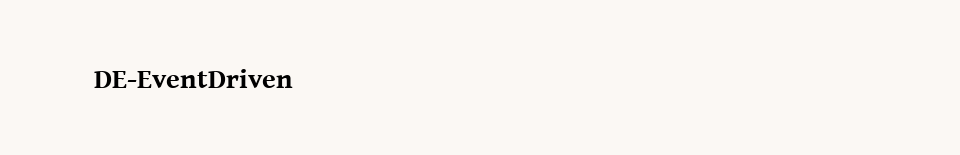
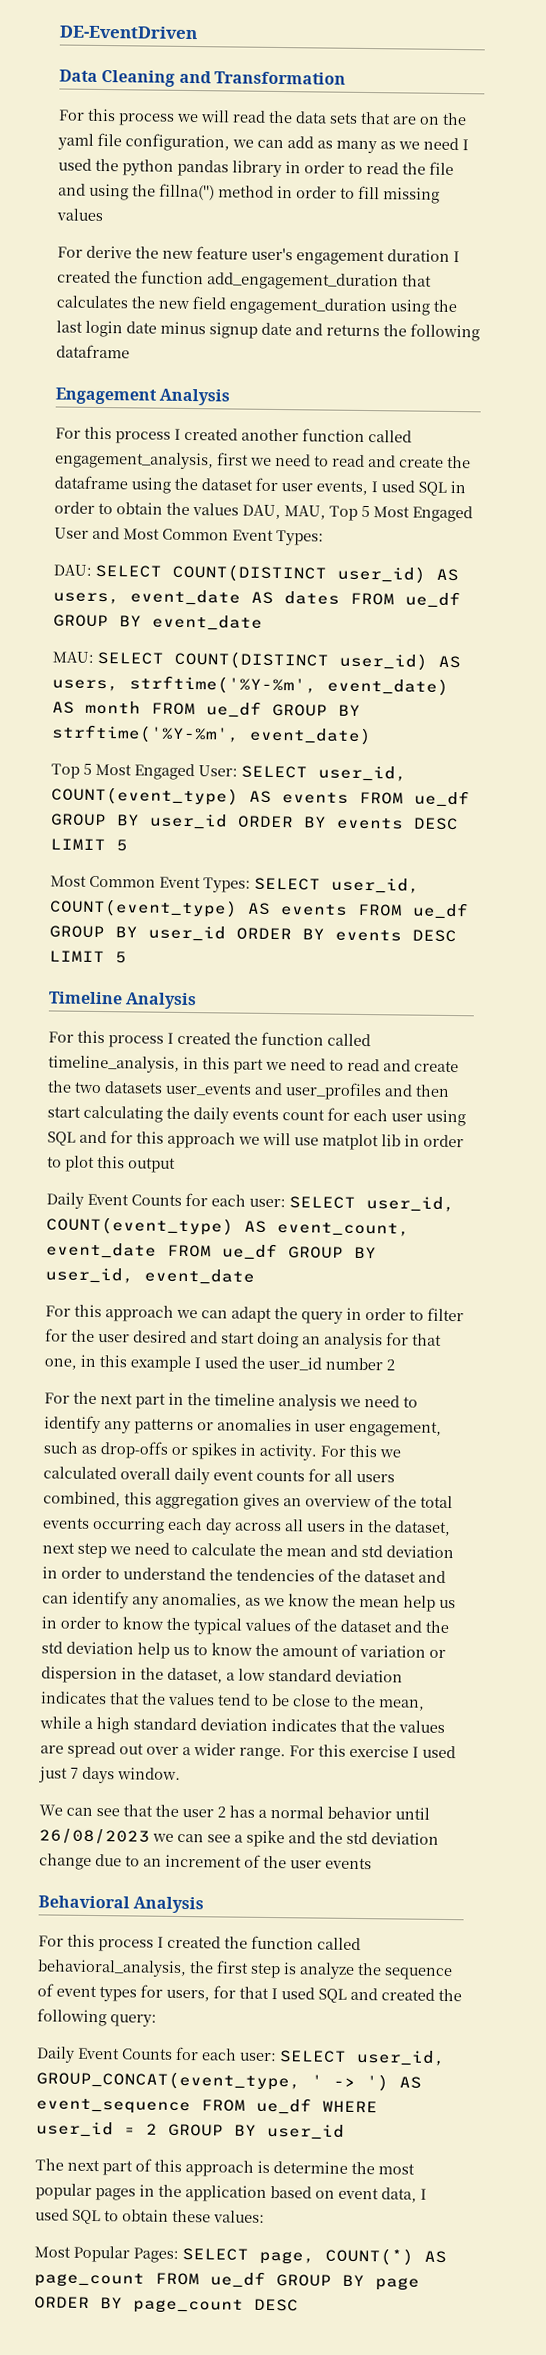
+ Data Cleaning and Transformation
+ For this process we will read the data sets that are on the yaml file configuration, we can add as many as we need I used the python pandas library in order to read the file and using the fillna('') method in order to fill missing values
+ For derive the new feature user's engagement duration I created the function add_engagement_duration that calculates the new field engagement_duration using the last login date minus signup date and returns the following dataframe
+ Engagement Analysis
+ For this process I created another function called engagement_analysis, first we need to read and create the dataframe using the dataset for user events, I used SQL in order to obtain the values DAU, MAU, Top 5 Most Engaged User and Most Common Event Types:
+ DAU: SELECT COUNT(DISTINCT user_id) AS users, event_date AS dates FROM ue_df GROUP BY event_date
+ MAU: SELECT COUNT(DISTINCT user_id) AS users, strftime('%Y-%m', event_date) AS month FROM ue_df GROUP BY strftime('%Y-%m', event_date)
+ Top 5 Most Engaged User: SELECT user_id, COUNT(event_type) AS events FROM ue_df GROUP BY user_id ORDER BY events DESC LIMIT 5
+ Most Common Event Types: SELECT user_id, COUNT(event_type) AS events FROM ue_df GROUP BY user_id ORDER BY events DESC LIMIT 5
+ Timeline Analysis
+ For this process I created the function called timeline_analysis, in this part we need to read and create the two datasets user_events and user_profiles and then start calculating the daily events count for each user using SQL and for this approach we will use matplot lib in order to plot this output
+ Daily Event Counts for each user: SELECT user_id, COUNT(event_type) AS event_count, event_date FROM ue_df GROUP BY user_id, event_date
+ For this approach we can adapt the query in order to filter for the user desired and start doing an analysis for that one, in this example I used the user_id number 2
+ For the next part in the timeline analysis we need to identify any patterns or anomalies in user engagement, such as drop-offs or spikes in activity. For this we calculated overall daily event counts for all users combined, this aggregation gives an overview of the total events occurring each day across all users in the dataset, next step we need to calculate the mean and std deviation in order to understand the tendencies of the dataset and can identify any anomalies, as we know the mean help us in order to know the typical values of the dataset and the std deviation help us to know the amount of variation or dispersion in the dataset, a low standard deviation indicates that the values tend to be close to the mean, while a high standard deviation indicates that the values are spread out over a wider range. For this exercise I used just 7 days window.
+ We can see that the user 2 has a normal behavior until 26/08/2023 we can see a spike and the std deviation change due to an increment of the user events
+ Behavioral Analysis
+ For this process I created the function called behavioral_analysis, the first step is analyze the sequence of event types for users, for that I used SQL and created the following query:
+ Daily Event Counts for each user: SELECT user_id, GROUP_CONCAT(event_type, ' -> ') AS event_sequence FROM ue_df WHERE user_id = 2 GROUP BY user_id
+ The next part of this approach is determine the most popular pages in the application based on event data, I used SQL to obtain these values:
+ Most Popular Pages: SELECT page, COUNT(*) AS page_count FROM ue_df GROUP BY page ORDER BY page_count DESC

